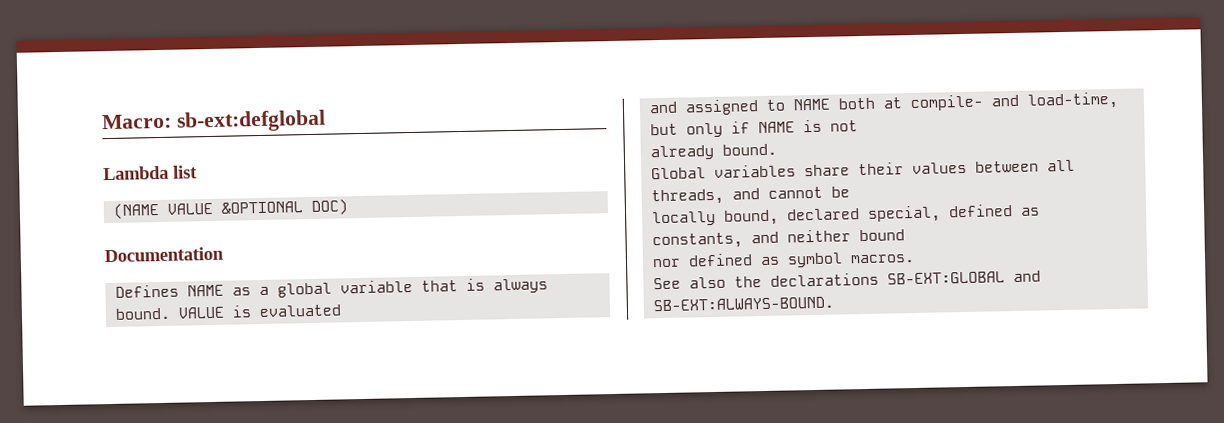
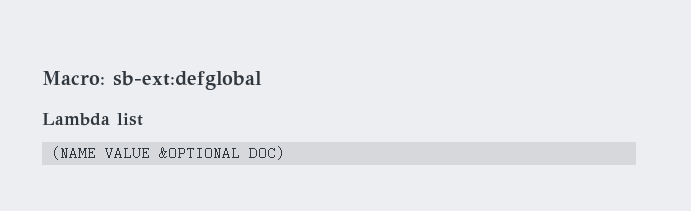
- Documentation
- Defines NAME as a global variable that is always bound. VALUE is evaluated
- and assigned to NAME both at compile- and load-time, but only if NAME is not
- already bound.
- Global variables share their values between all threads, and cannot be
- locally bound, declared special, defined as constants, and neither bound
- nor defined as symbol macros.
- See also the declarations SB-EXT:GLOBAL and SB-EXT:ALWAYS-BOUND.

